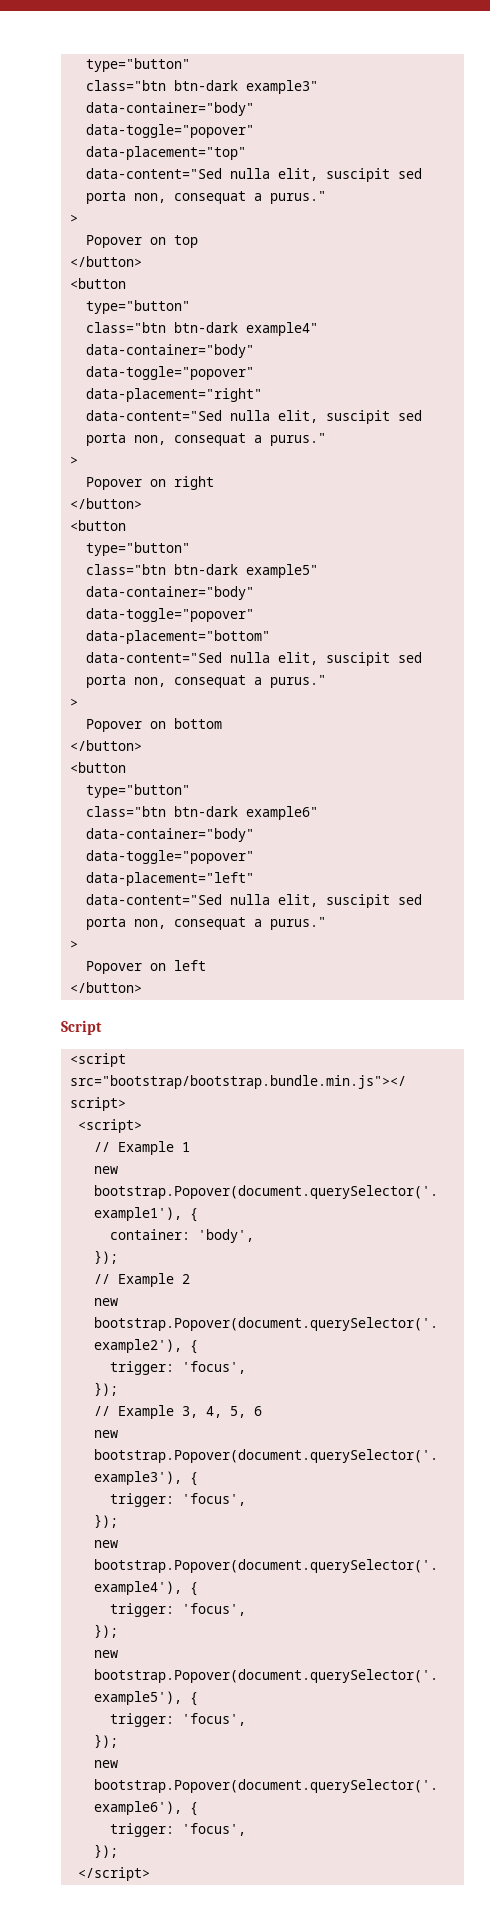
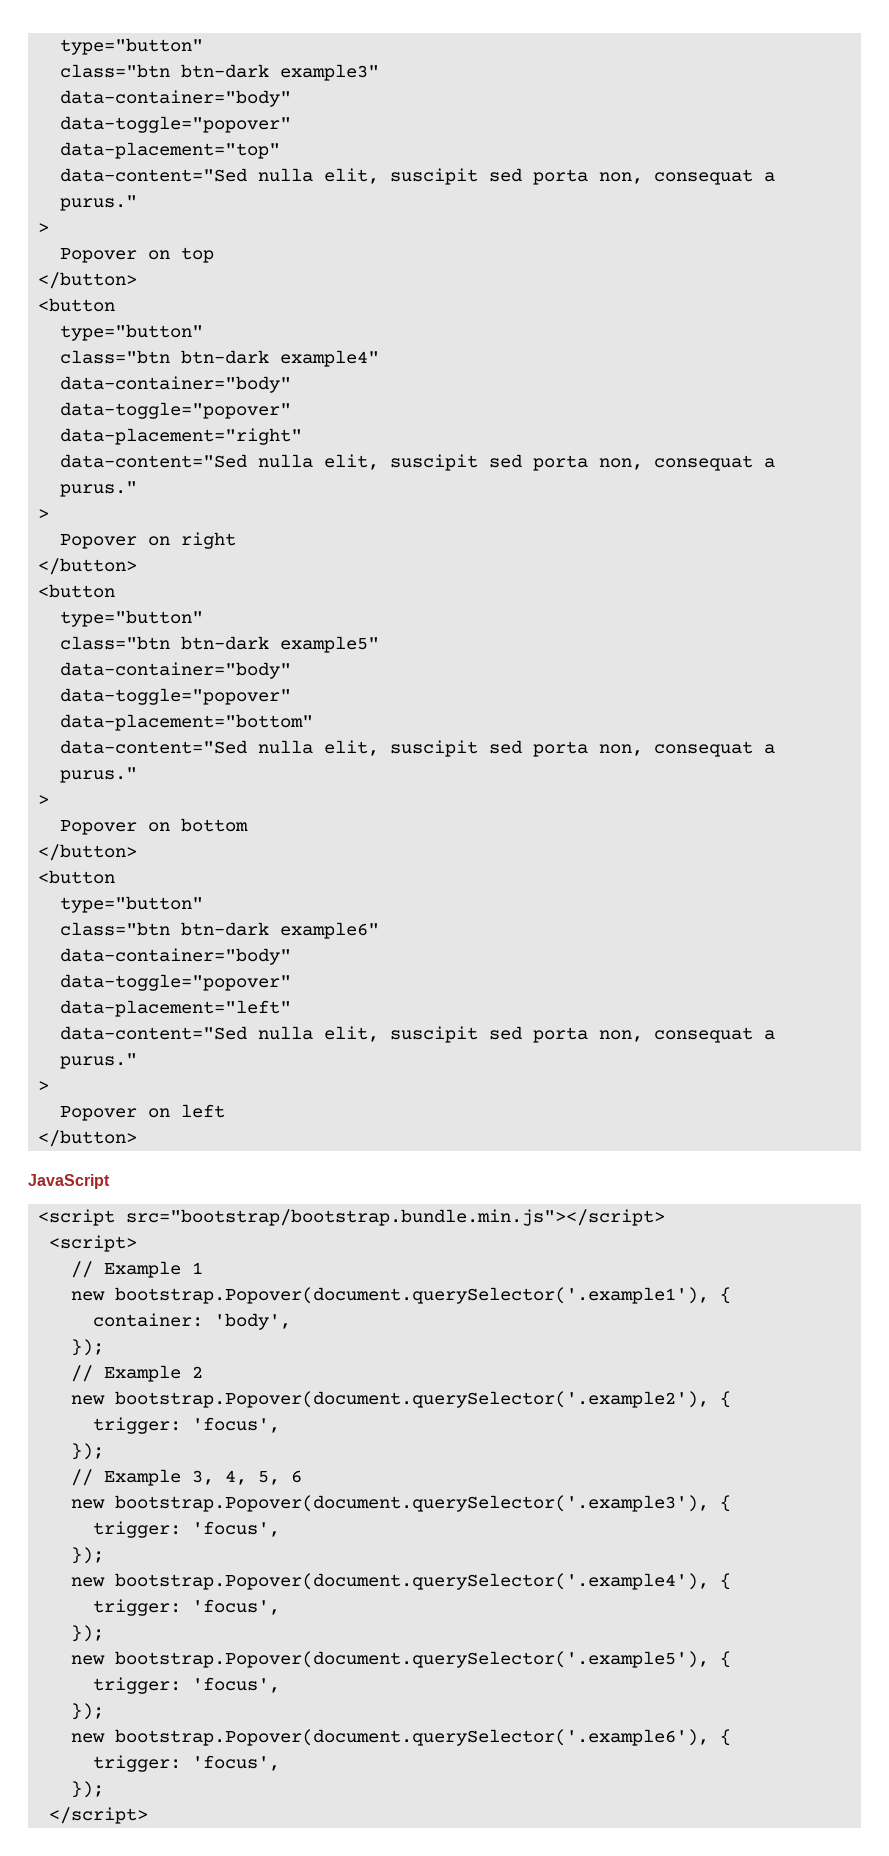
- Script
+ JavaScript

